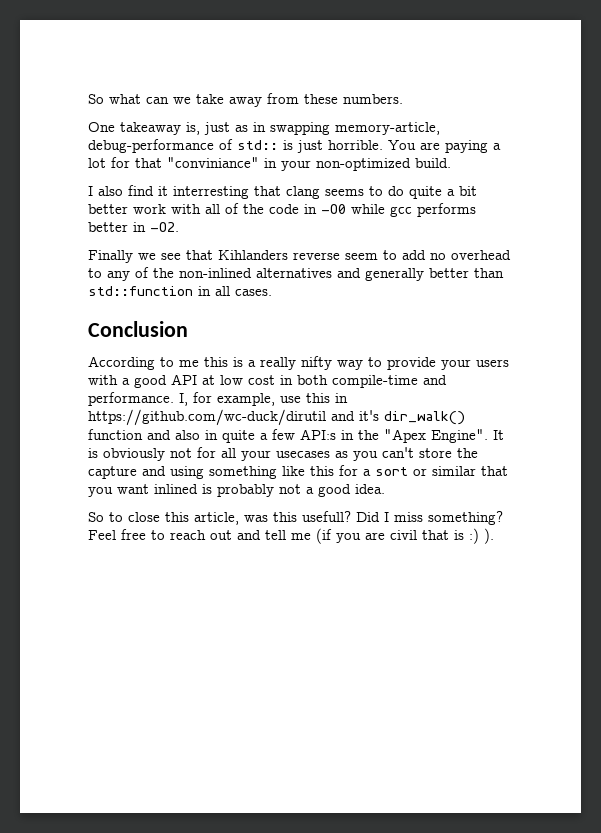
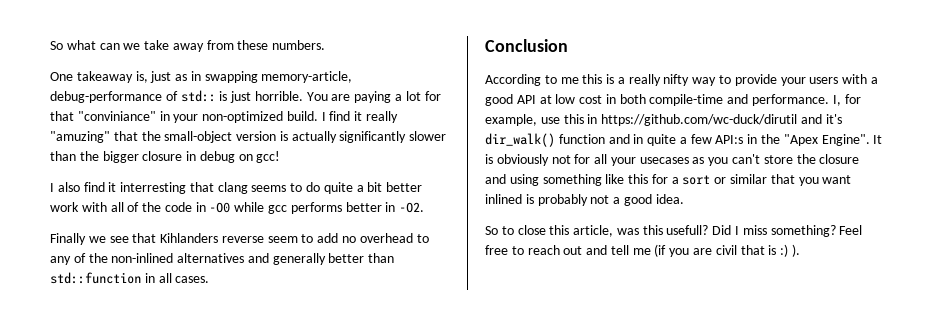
+ I find it really "amuzing" that the small-object version is actually significantly slower than the bigger closure in debug on gcc!
- I, for example, use this in https://github.com/wc-duck/dirutil and it's dir_walk() function and also in quite a few API:s in the "Apex Engine".
+ I, for example, use this in https://github.com/wc-duck/dirutil and it's dir_walk() function and in quite a few API:s in the "Apex Engine".
- It is obviously not for all your usecases as you can't store the capture and using something like this for a sort or similar that you want inlined is probably not a good idea.
+ It is obviously not for all your usecases as you can't store the closure and using something like this for a sort or similar that you want inlined is probably not a good idea.

